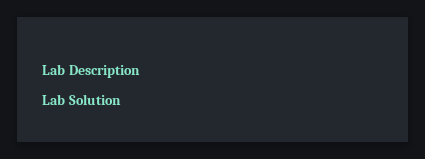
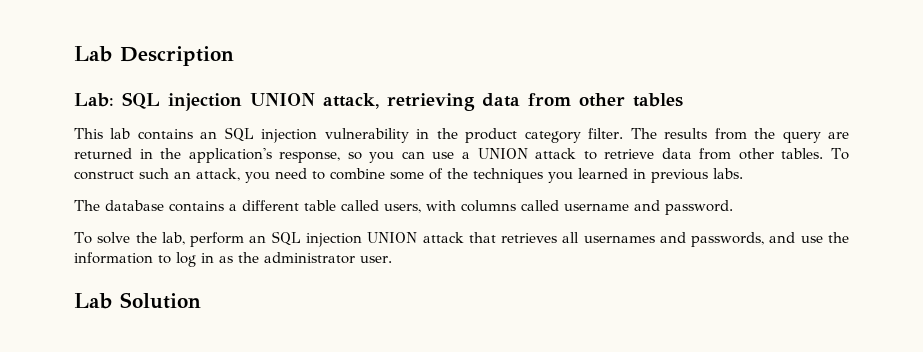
+ Lab: SQL injection UNION attack, retrieving data from other tables
+ This lab contains an SQL injection vulnerability in the product category filter. The results from the query are returned in the application's response, so you can use a UNION attack to retrieve data from other tables. To construct such an attack, you need to combine some of the techniques you learned in previous labs.
+ The database contains a different table called users, with columns called username and password.
+ To solve the lab, perform an SQL injection UNION attack that retrieves all usernames and passwords, and use the information to log in as the administrator user.

